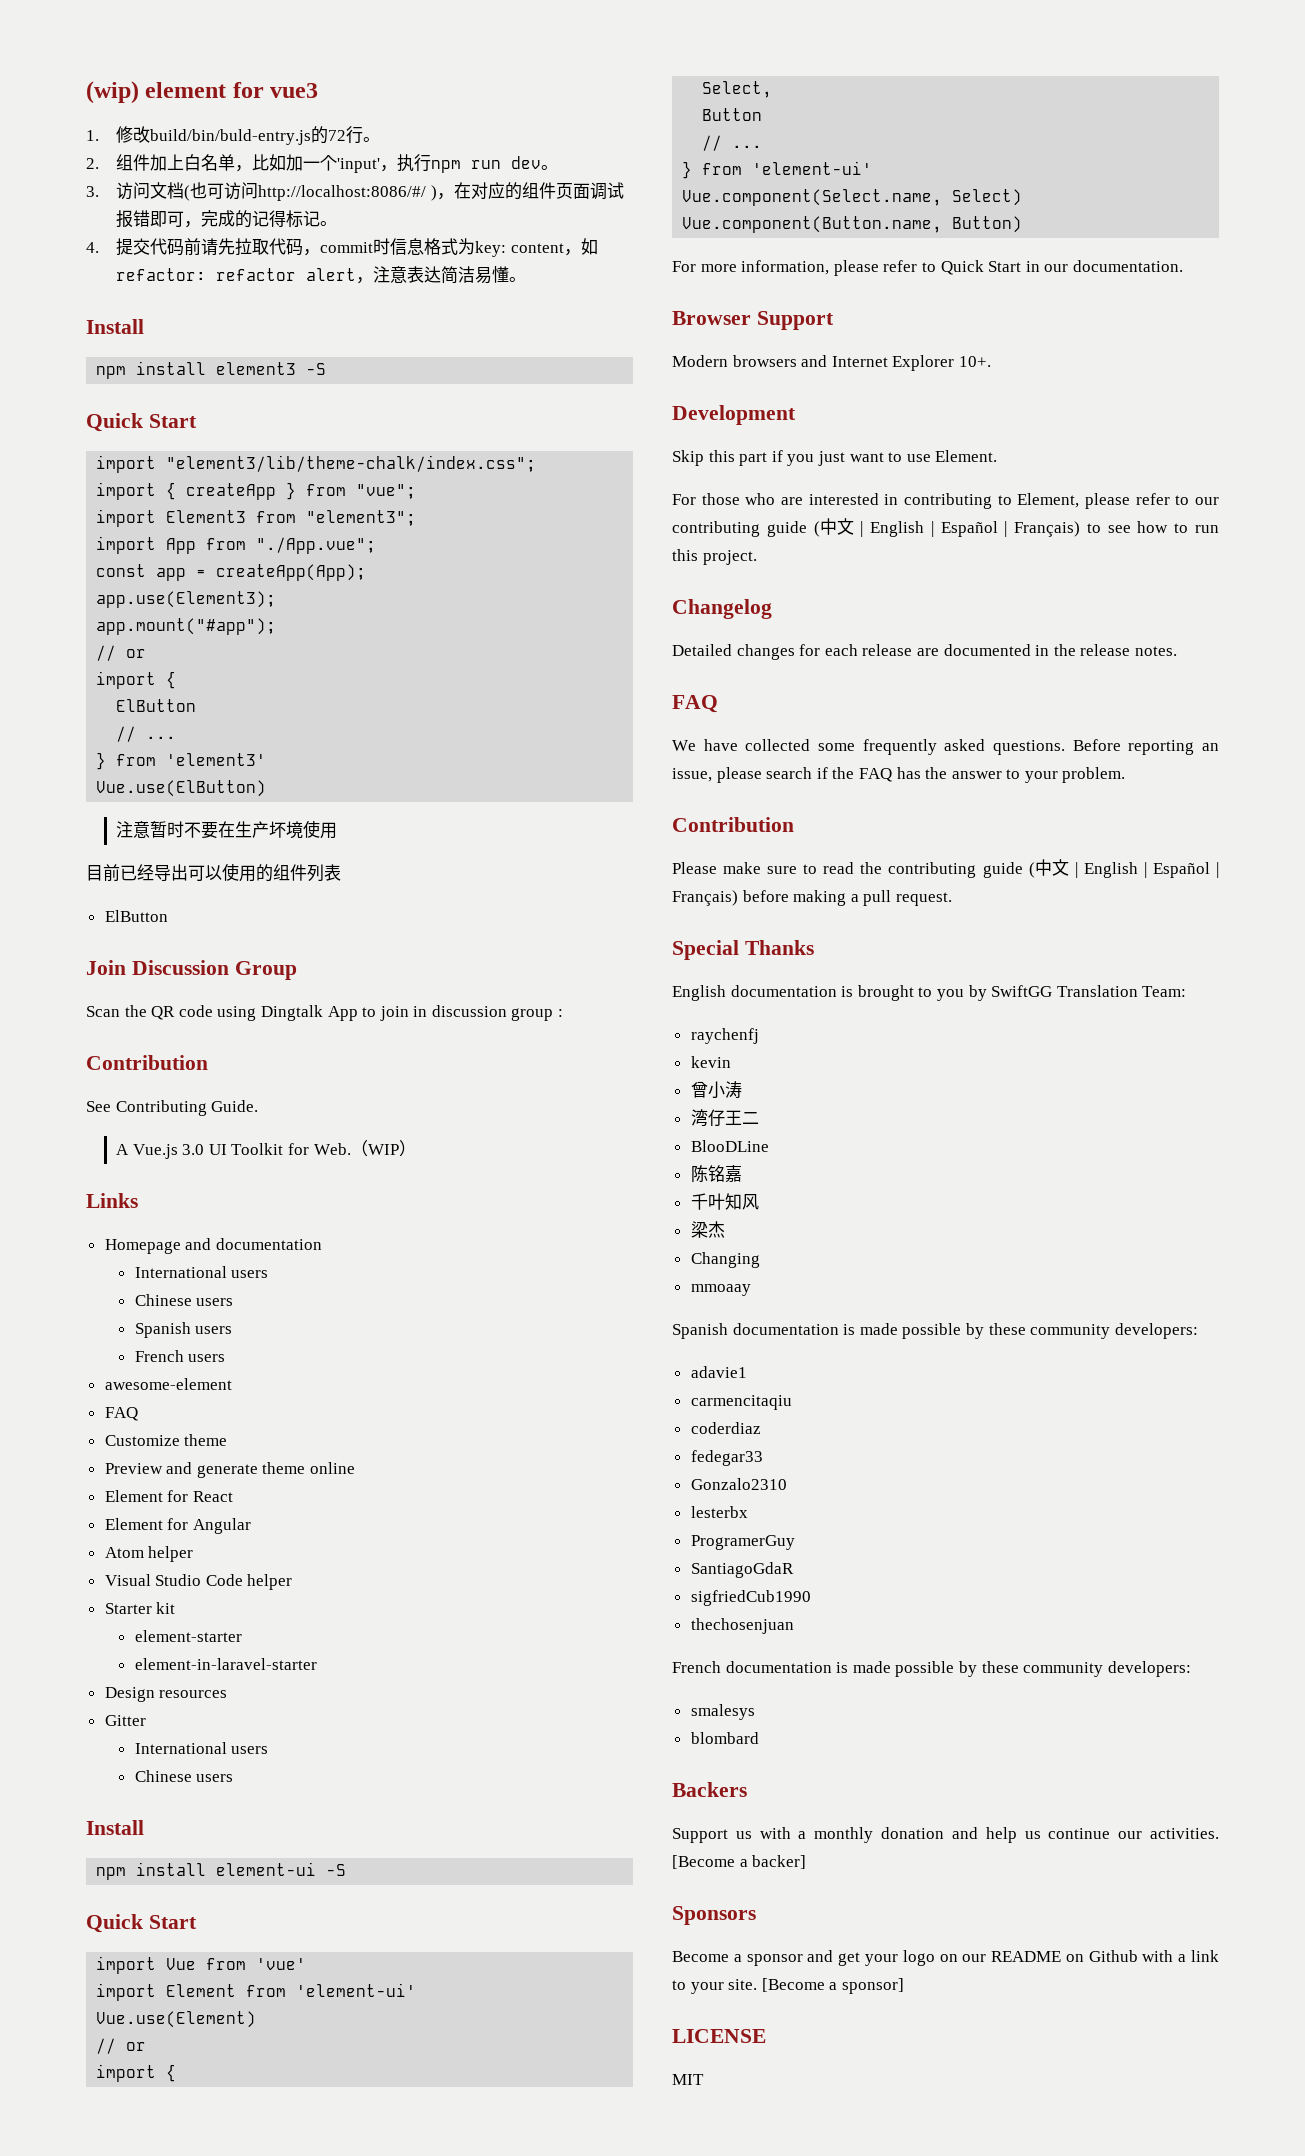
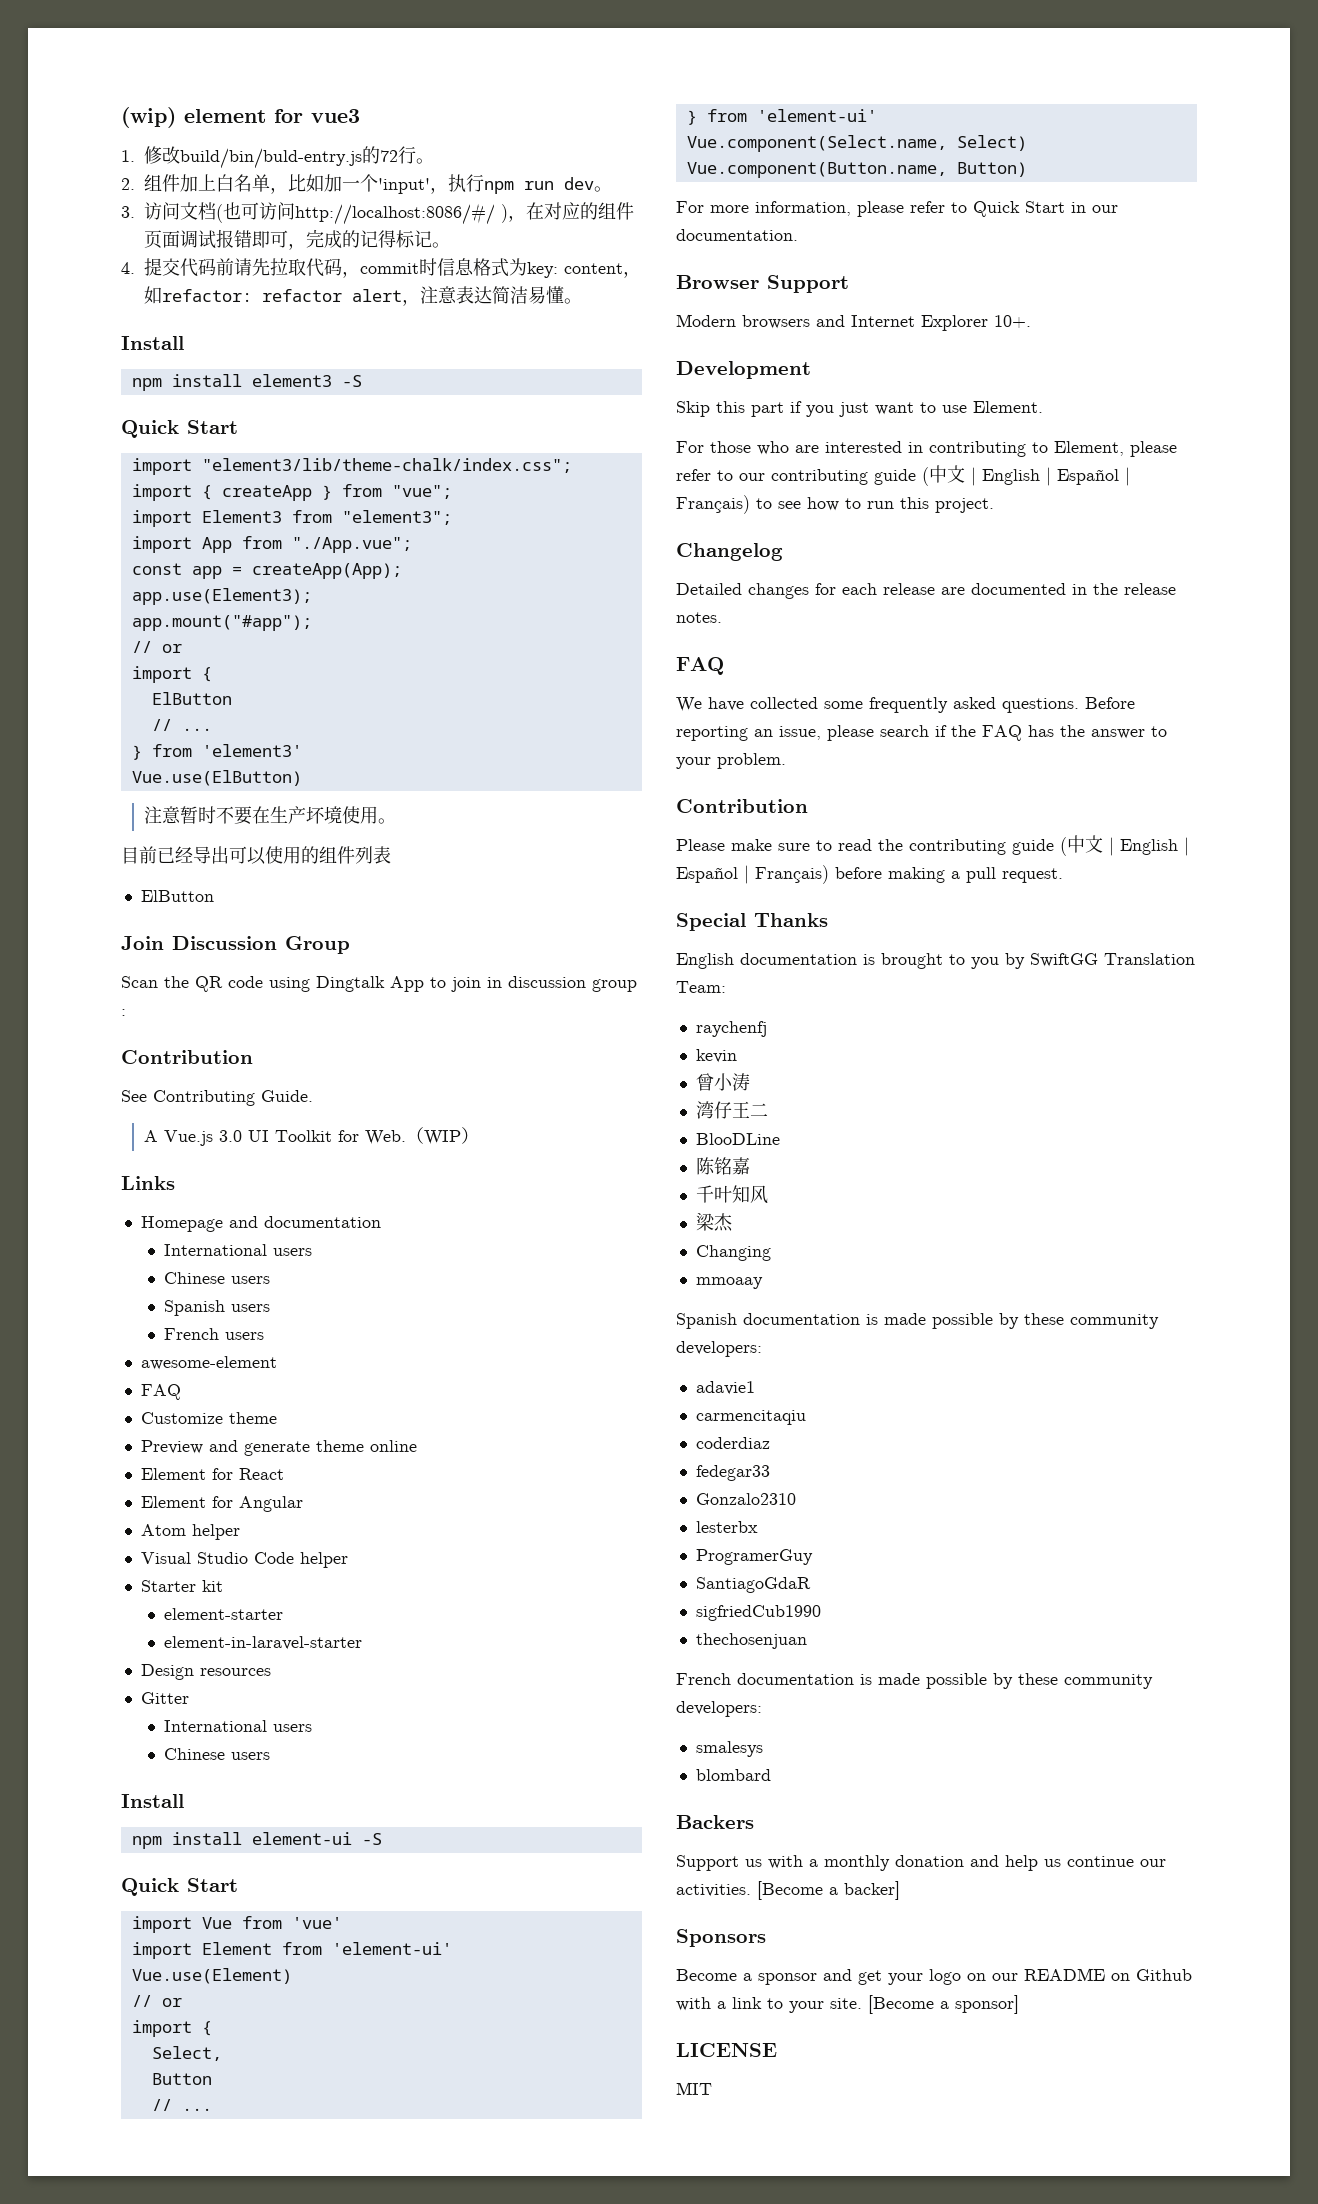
- 注意暂时不要在生产坏境使用
+ 注意暂时不要在生产坏境使用。

